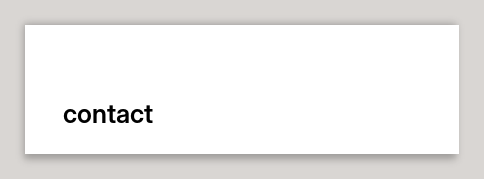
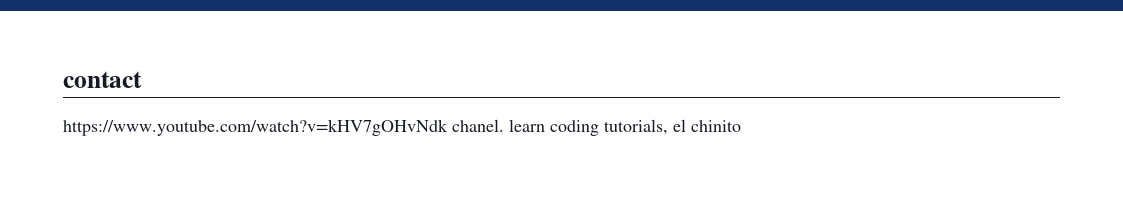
+ https://www.youtube.com/watch?v=kHV7gOHvNdk chanel. learn coding tutorials, el chinito

